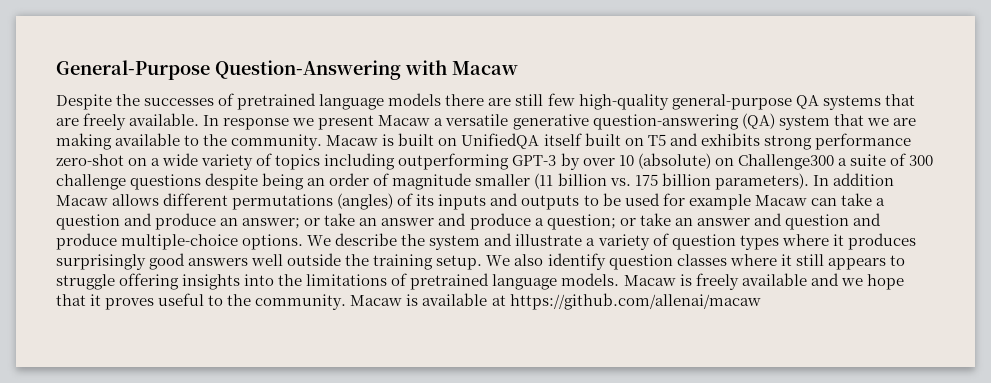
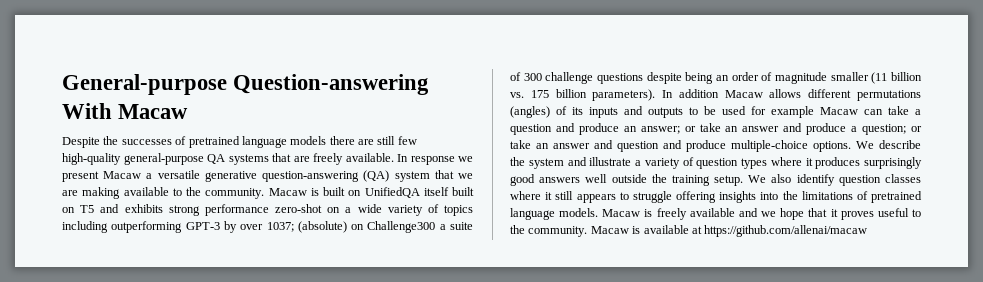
- General-Purpose Question-Answering with Macaw
+ General-purpose Question-answering With Macaw
- Macaw is built on UnifiedQA itself built on T5 and exhibits strong performance zero-shot on a wide variety of topics including outperforming GPT-3 by over 10 (absolute) on Challenge300 a suite of 300 challenge questions despite being an order of magnitude smaller (11 billion vs. 175 billion parameters).
+ Macaw is built on UnifiedQA itself built on T5 and exhibits strong performance zero-shot on a wide variety of topics including outperforming GPT-3 by over 1037; (absolute) on Challenge300 a suite of 300 challenge questions despite being an order of magnitude smaller (11 billion vs. 175 billion parameters).

